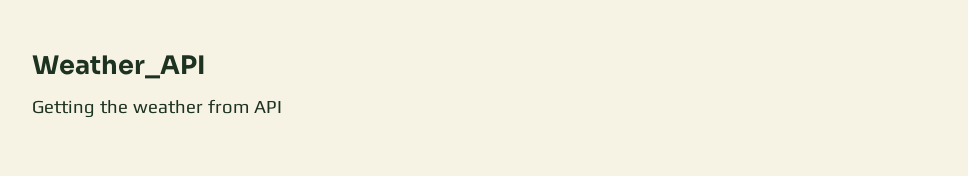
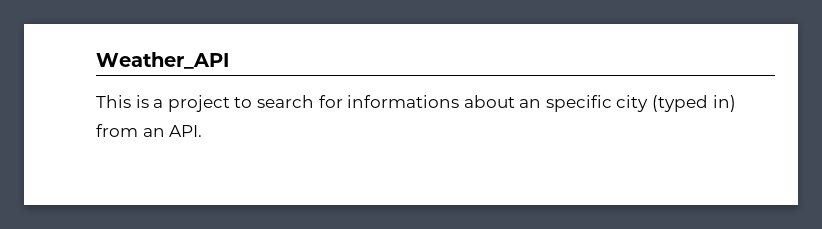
- Getting the weather from API
+ This is a project to search for informations about an specific city (typed in) from an API.

